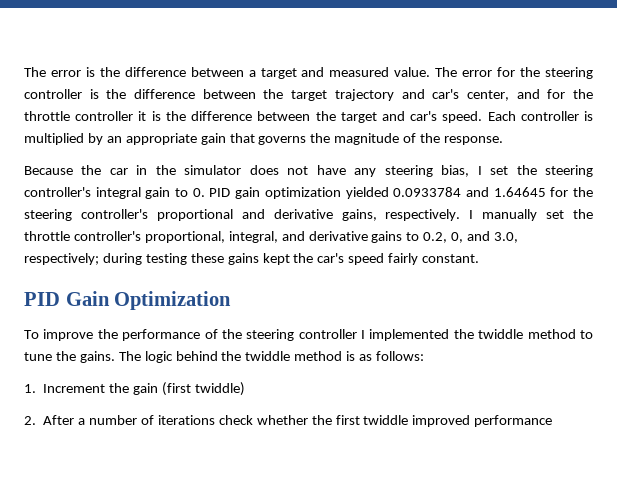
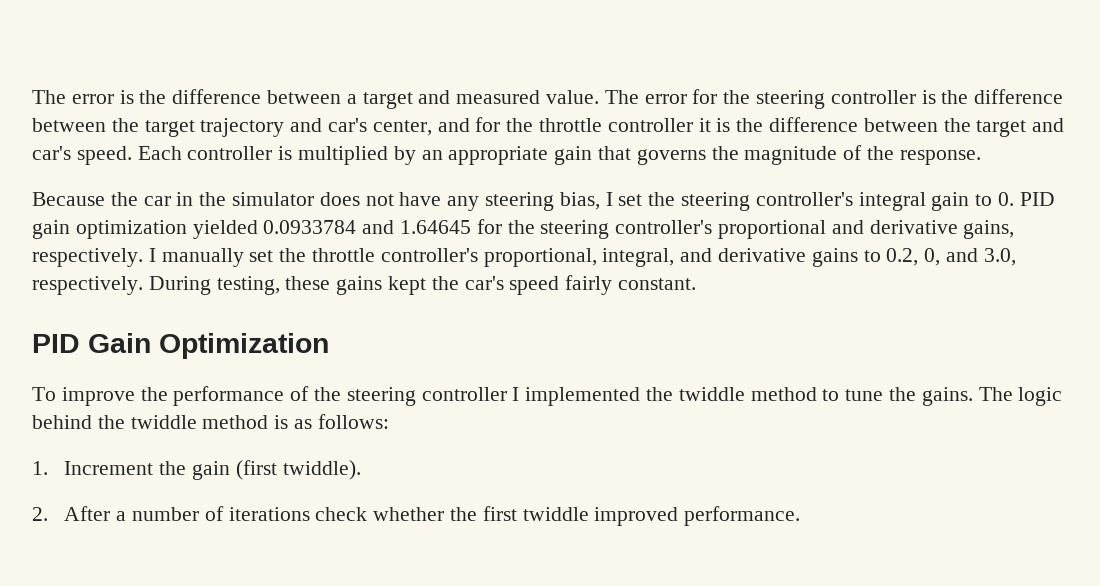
- I manually set the throttle controller's proportional, integral, and derivative gains to 0.2, 0, and 3.0, respectively; during testing these gains kept the car's speed fairly constant.
+ I manually set the throttle controller's proportional, integral, and derivative gains to 0.2, 0, and 3.0, respectively. During testing, these gains kept the car's speed fairly constant.
- 1. Increment the gain (first twiddle)
+ 1. Increment the gain (first twiddle).
- 2. After a number of iterations check whether the first twiddle improved performance
+ 2. After a number of iterations check whether the first twiddle improved performance.

